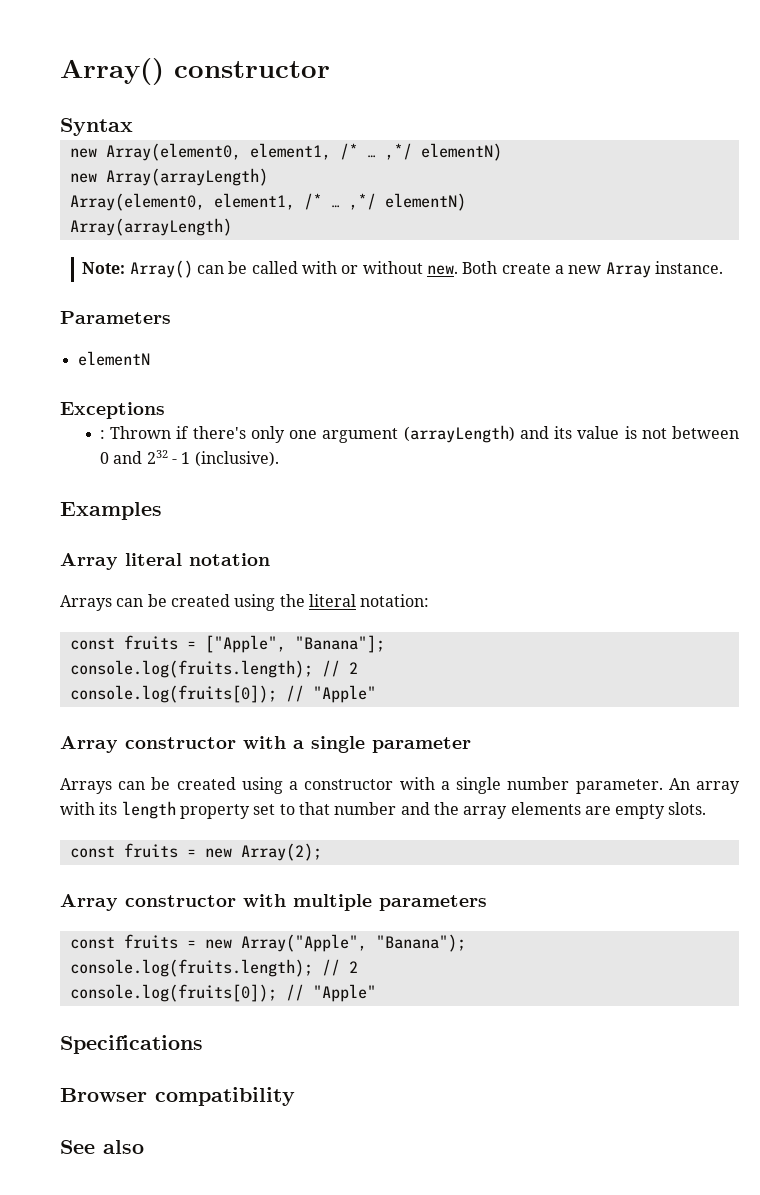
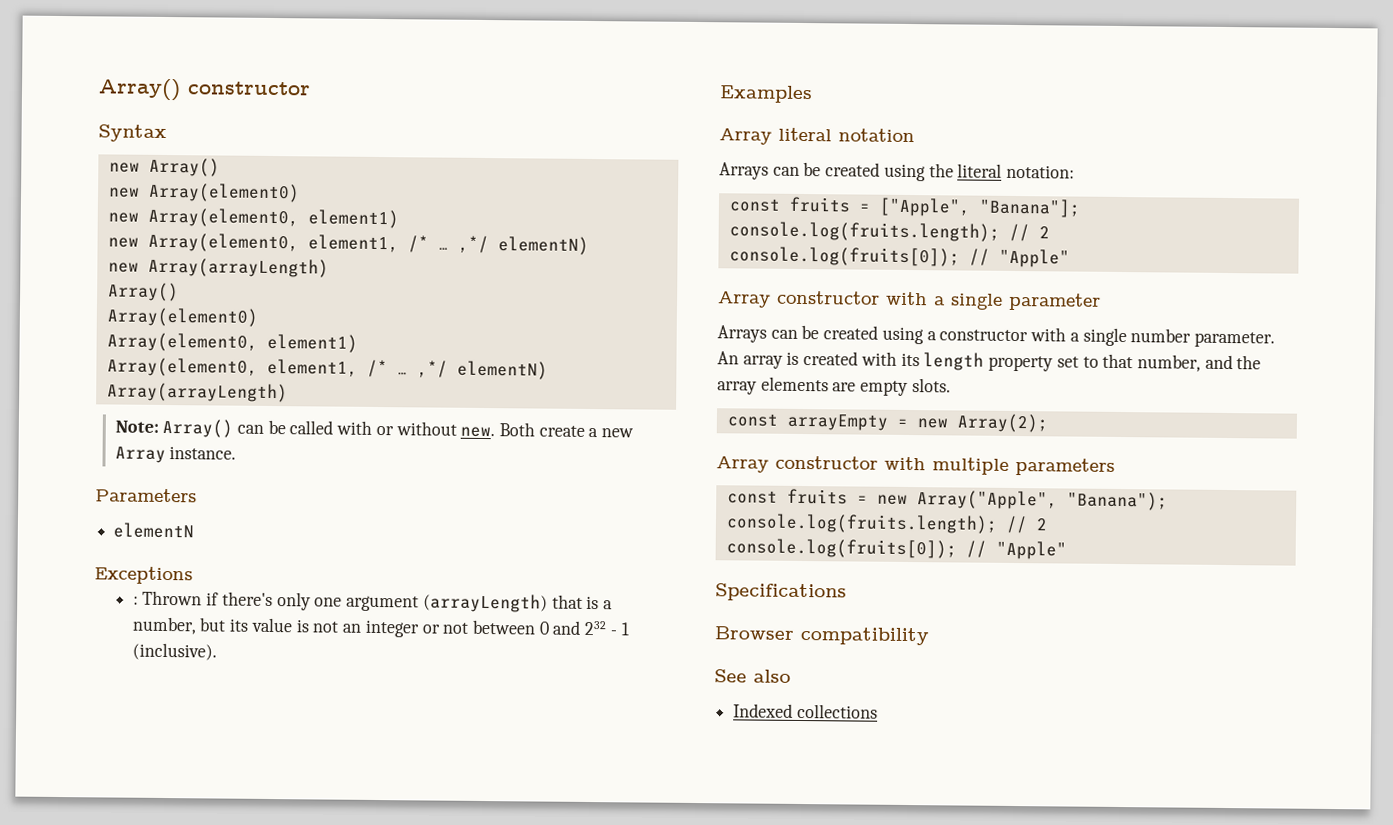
+ new Array()
+ new Array(element0)
+ new Array(element0, element1)
  new Array(arrayLength)
+ Array()
+ Array(element0)
+ Array(element0, element1)
- : Thrown if there's only one argument (arrayLength) and its value is not between 0 and 232 - 1 (inclusive).
+ : Thrown if there's only one argument (arrayLength) that is a number, but its value is not an integer or not between 0 and 232 - 1 (inclusive).
- An array with its length property set to that number and the array elements are empty slots.
+ An array is created with its length property set to that number, and the array elements are empty slots.
- const fruits = new Array(2);
+ const arrayEmpty = new Array(2);
+ Indexed collections

